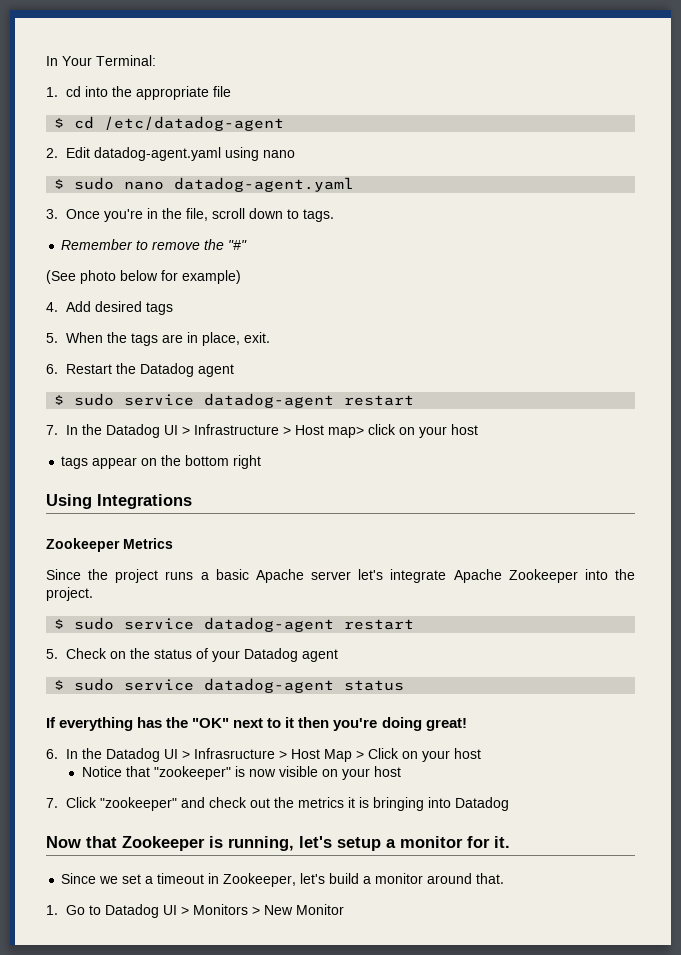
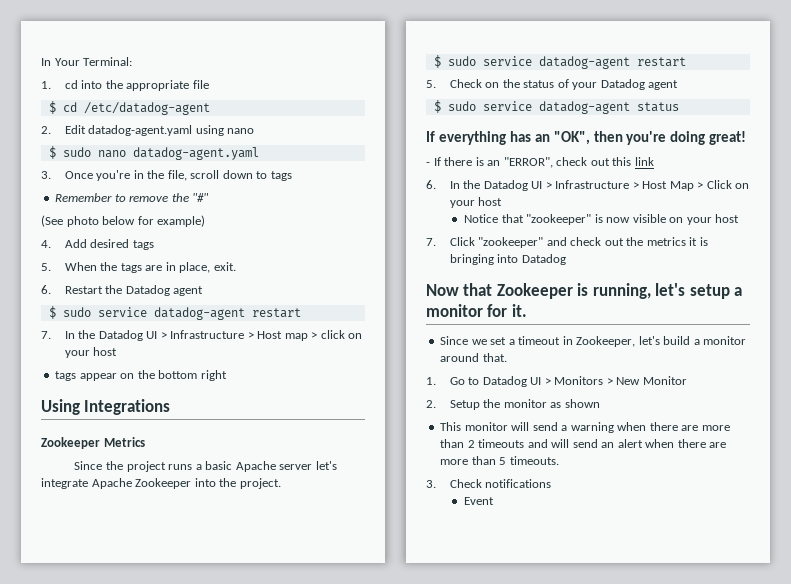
- 3. Once you're in the file, scroll down to tags.
+ 3. Once you're in the file, scroll down to tags
- 7. In the Datadog UI > Infrastructure > Host map> click on your host
+ 7. In the Datadog UI > Infrastructure > Host map > click on your host
- If everything has the "OK" next to it then you're doing great!
+ If everything has an "OK", then you're doing great!
+ - If there is an "ERROR", check out this link
- 6. In the Datadog UI > Infrasructure > Host Map > Click on your host
+ 6. In the Datadog UI > Infrastructure > Host Map > Click on your host
+ 2. Setup the monitor as shown
+ This monitor will send a warning when there are more than 2 timeouts and will send an alert when there are more than 5 timeouts.
+ 3. Check notifications
+ Event

